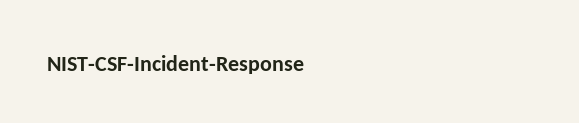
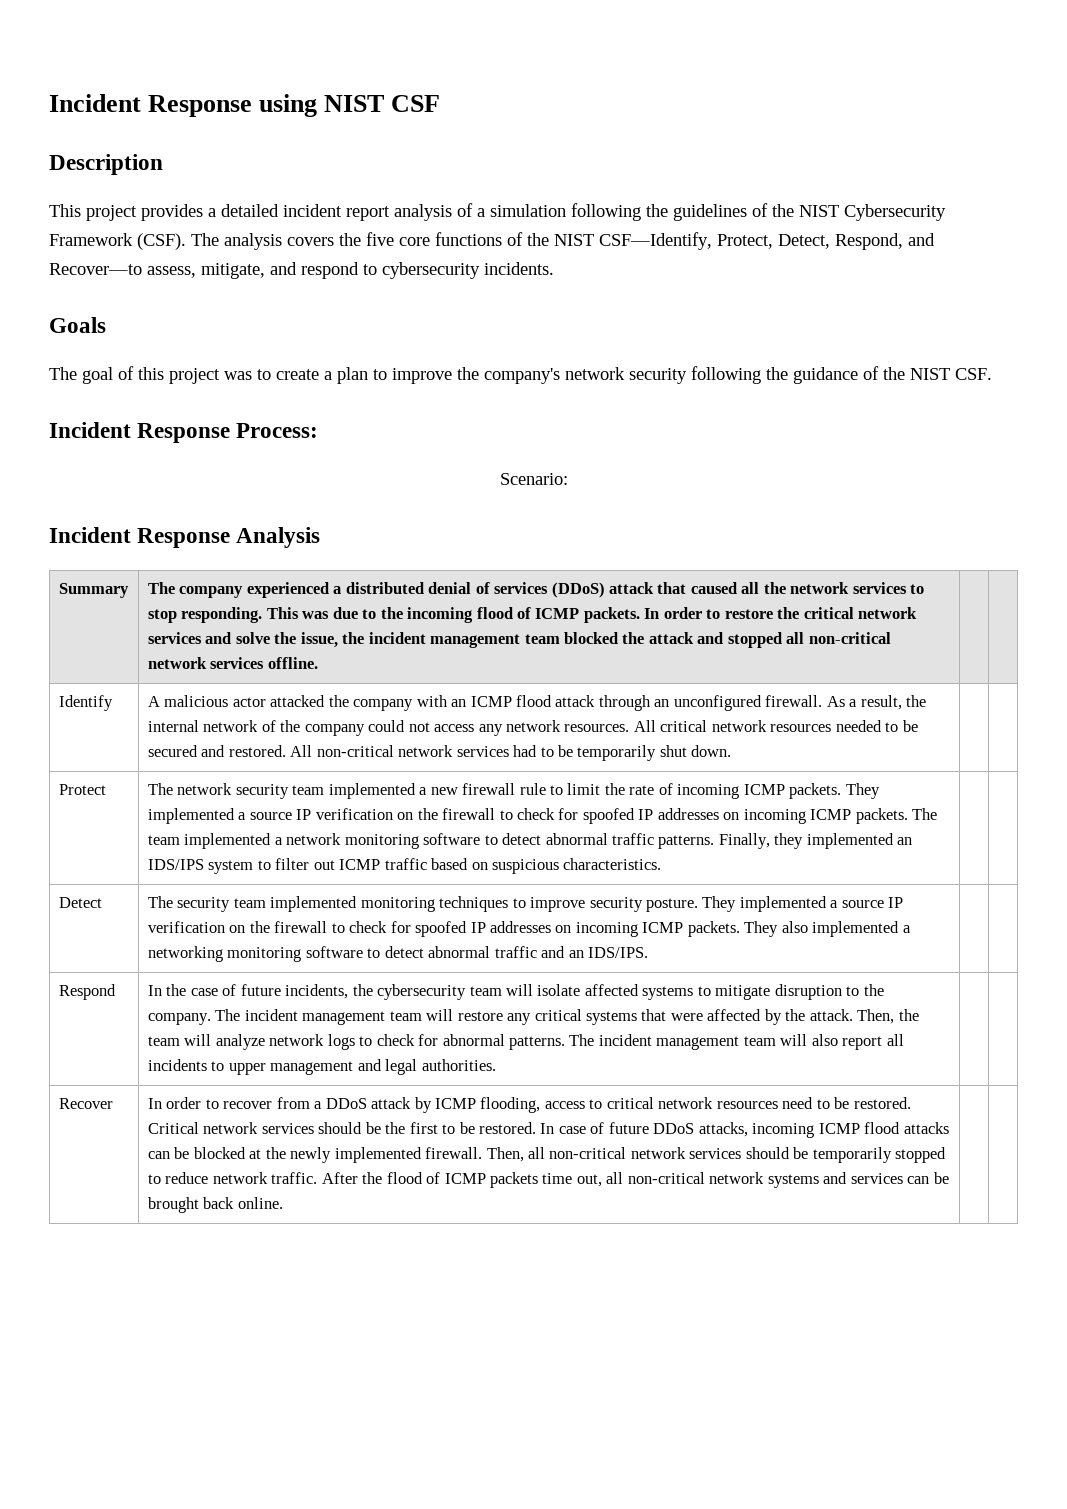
- NIST-CSF-Incident-Response
+ Incident Response using NIST CSF
+ Description
+ This project provides a detailed incident report analysis of a simulation following the guidelines of the NIST Cybersecurity Framework (CSF). The analysis covers the five core functions of the NIST CSF—Identify, Protect, Detect, Respond, and Recover—to assess, mitigate, and respond to cybersecurity incidents.
+ Goals
+ The goal of this project was to create a plan to improve the company's network security following the guidance of the NIST CSF.
+ Incident Response Process:
+ Scenario:
+ Incident Response Analysis
+ Summary | The company experienced a distributed denial of services (DDoS) attack that caused all the network services to stop responding. This was due to the incoming flood of ICMP packets. In order to restore the critical network services and solve the issue, the incident management team blocked the attack and stopped all non-critical network services offline. | |
+ Identify | A malicious actor attacked the company with an ICMP flood attack through an unconfigured firewall. As a result, the internal network of the company could not access any network resources. All critical network resources needed to be secured and restored. All non-critical network services had to be temporarily shut down. | |
+ Protect | The network security team implemented a new firewall rule to limit the rate of incoming ICMP packets. They implemented a source IP verification on the firewall to check for spoofed IP addresses on incoming ICMP packets. The team implemented a network monitoring software to detect abnormal traffic patterns. Finally, they implemented an IDS/IPS system to filter out ICMP traffic based on suspicious characteristics. | |
+ Detect | The security team implemented monitoring techniques to improve security posture. They implemented a source IP verification on the firewall to check for spoofed IP addresses on incoming ICMP packets. They also implemented a networking monitoring software to detect abnormal traffic and an IDS/IPS. | |
+ Respond | In the case of future incidents, the cybersecurity team will isolate affected systems to mitigate disruption to the company. The incident management team will restore any critical systems that were affected by the attack. Then, the team will analyze network logs to check for abnormal patterns. The incident management team will also report all incidents to upper management and legal authorities. | |
+ Recover | In order to recover from a DDoS attack by ICMP flooding, access to critical network resources need to be restored. Critical network services should be the first to be restored. In case of future DDoS attacks, incoming ICMP flood attacks can be blocked at the newly implemented firewall. Then, all non-critical network services should be temporarily stopped to reduce network traffic. After the flood of ICMP packets time out, all non-critical network systems and services can be brought back online.

